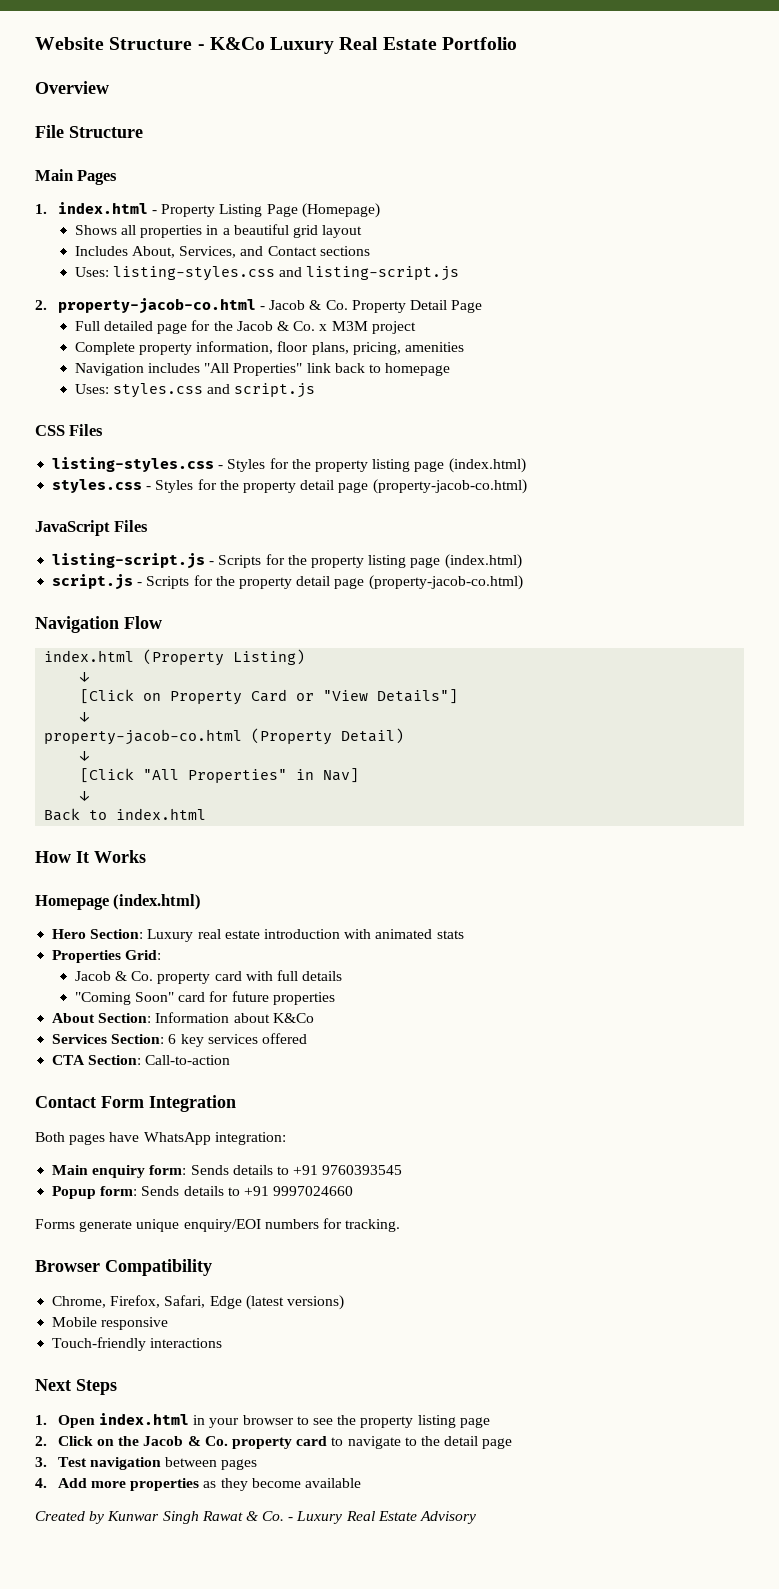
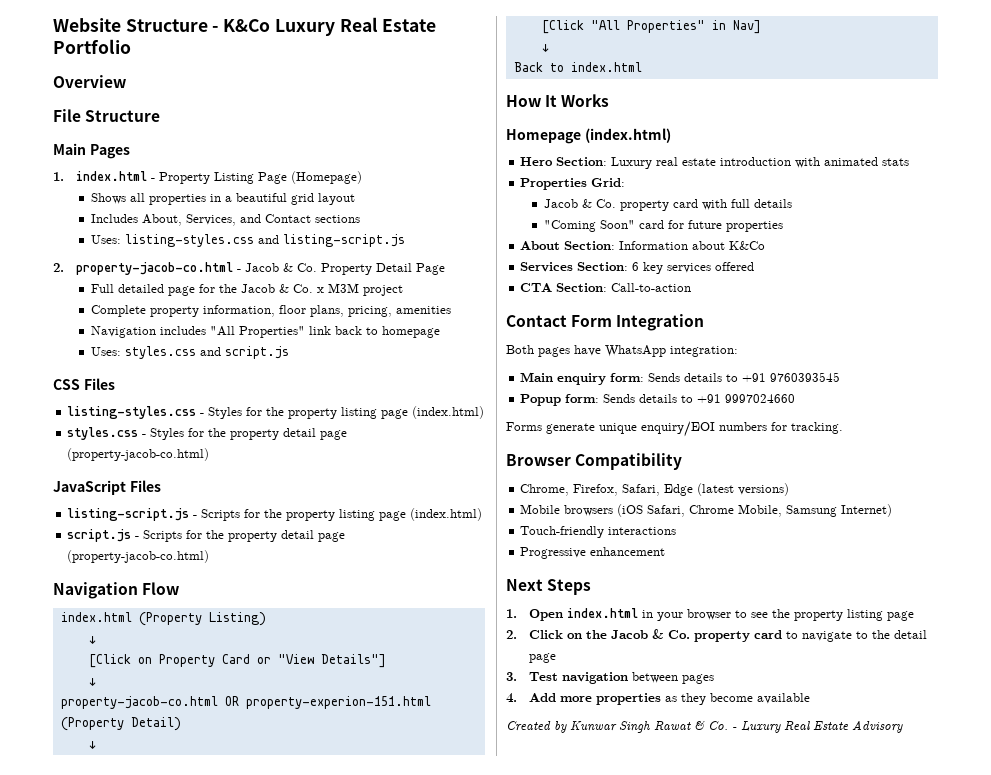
- property-jacob-co.html (Property Detail)
+ property-jacob-co.html OR property-experion-151.html (Property Detail)
- Mobile responsive
+ Mobile browsers (iOS Safari, Chrome Mobile, Samsung Internet)
+ Progressive enhancement

